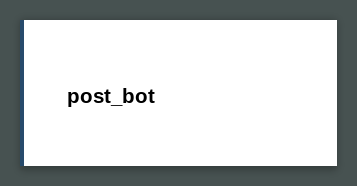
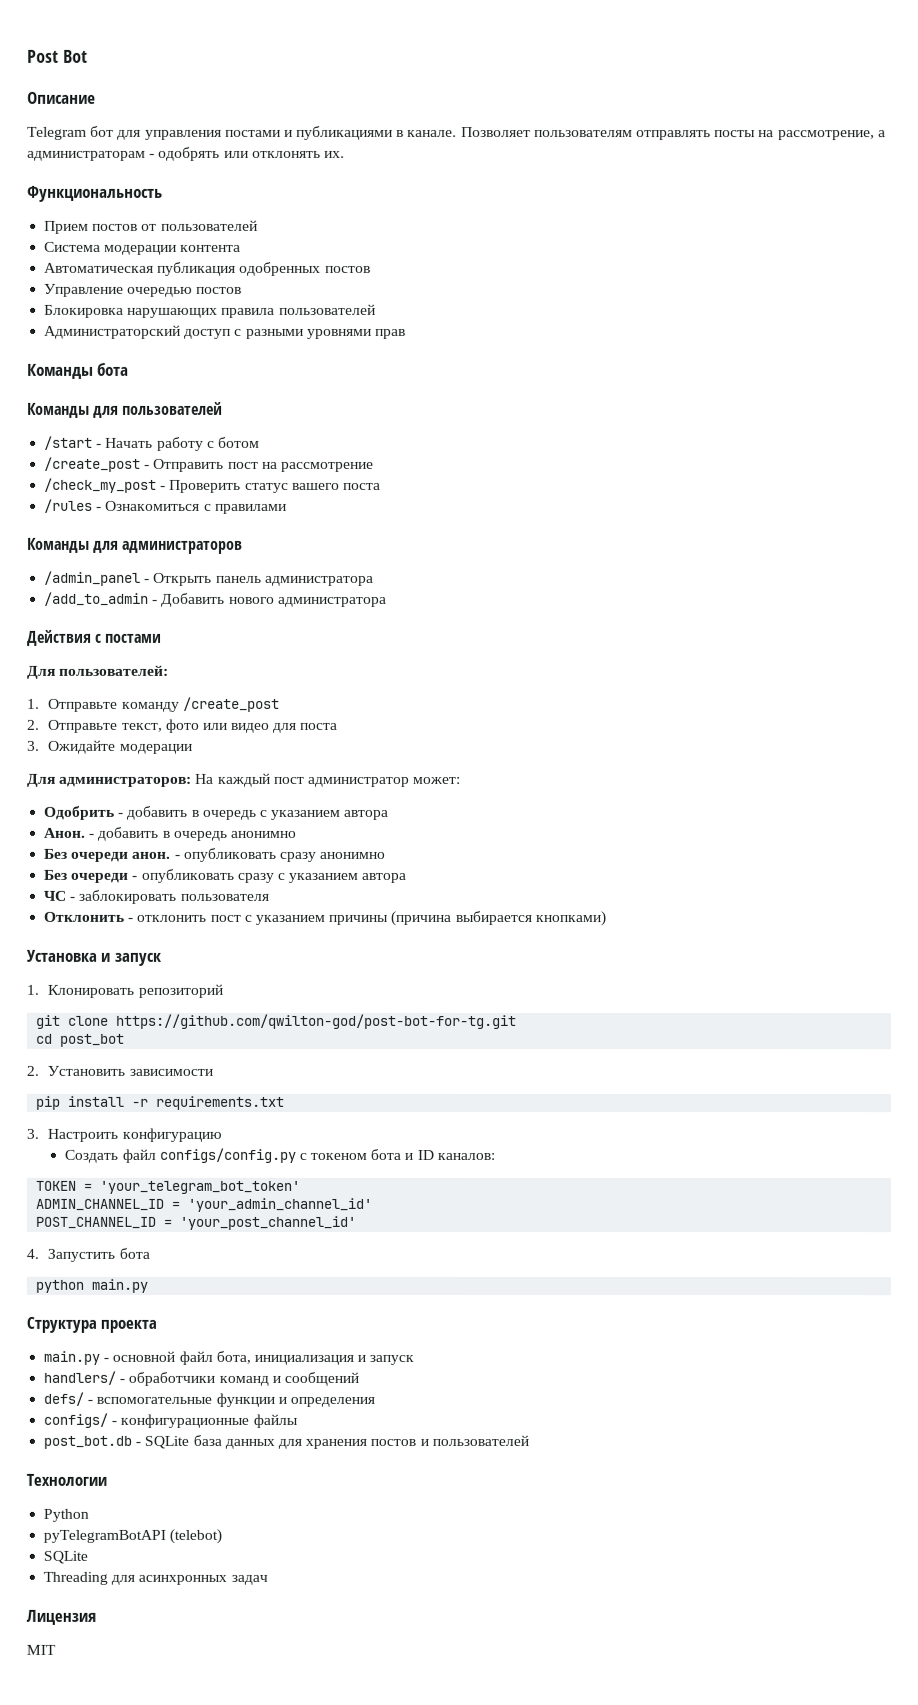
- post_bot
+ Post Bot
+ Описание
+ Telegram бот для управления постами и публикациями в канале. Позволяет пользователям отправлять посты на рассмотрение, а администраторам - одобрять или отклонять их.
+ Функциональность
+ Прием постов от пользователей
+ Система модерации контента
+ Автоматическая публикация одобренных постов
+ Управление очередью постов
+ Блокировка нарушающих правила пользователей
+ Администраторский доступ с разными уровнями прав
+ Команды бота
+ Команды для пользователей
+ /start - Начать работу с ботом
+ /create_post - Отправить пост на рассмотрение
+ /check_my_post - Проверить статус вашего поста
+ /rules - Ознакомиться с правилами
+ Команды для администраторов
+ /admin_panel - Открыть панель администратора
+ /add_to_admin - Добавить нового администратора
+ Действия с постами
+ Для пользователей:
+ 1. Отправьте команду /create_post
+ 2. Отправьте текст, фото или видео для поста
+ 3. Ожидайте модерации
+ Для администраторов: На каждый пост администратор может:
+ Одобрить - добавить в очередь с указанием автора
+ Анон. - добавить в очередь анонимно
+ Без очереди анон. - опубликовать сразу анонимно
+ Без очереди - опубликовать сразу с указанием автора
+ ЧС - заблокировать пользователя
+ Отклонить - отклонить пост с указанием причины (причина выбирается кнопками)
+ Установка и запуск
+ 1. Клонировать репозиторий
+ git clone https://github.com/qwilton-god/post-bot-for-tg.git
+ cd post_bot
+ 2. Установить зависимости
+ pip install -r requirements.txt
+ 3. Настроить конфигурацию
+ Создать файл configs/config.py с токеном бота и ID каналов:
+ TOKEN = 'your_telegram_bot_token'
+ ADMIN_CHANNEL_ID = 'your_admin_channel_id'
+ POST_CHANNEL_ID = 'your_post_channel_id'
+ 4. Запустить бота
+ python main.py
+ Структура проекта
+ main.py - основной файл бота, инициализация и запуск
+ handlers/ - обработчики команд и сообщений
+ defs/ - вспомогательные функции и определения
+ configs/ - конфигурационные файлы
+ post_bot.db - SQLite база данных для хранения постов и пользователей
+ Технологии
+ Python
+ pyTelegramBotAPI (telebot)
+ SQLite
+ Threading для асинхронных задач
+ Лицензия
+ MIT

